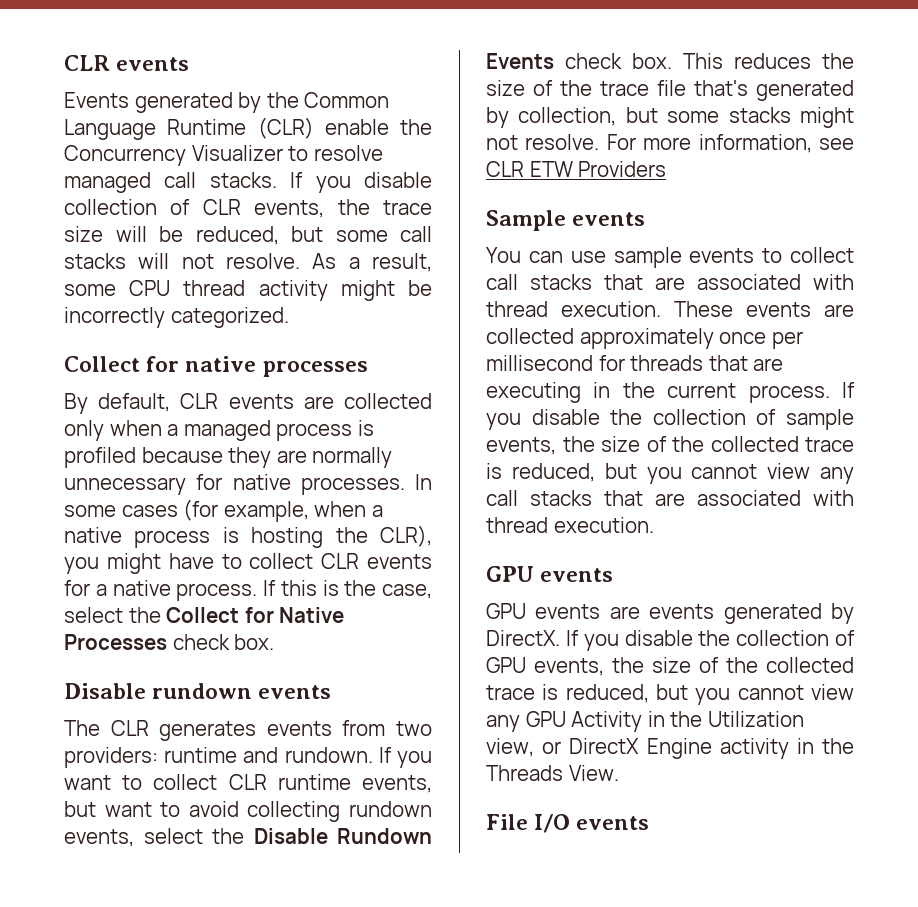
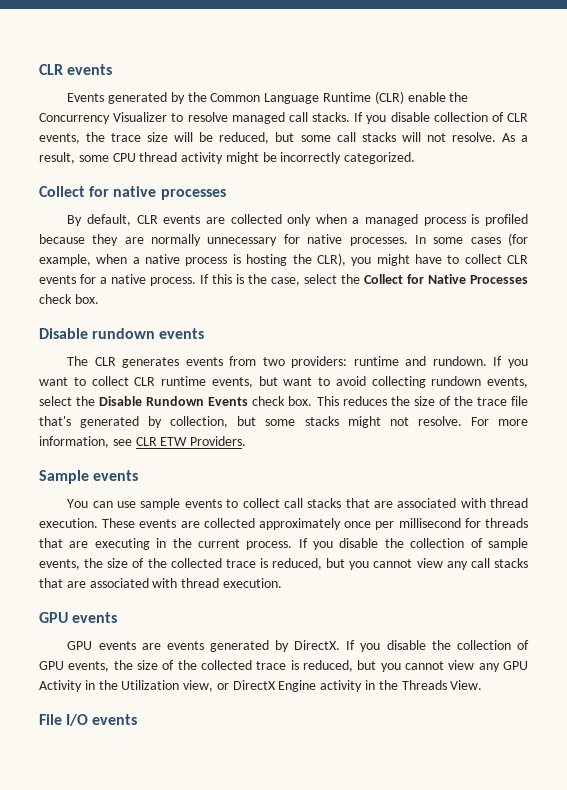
- For more information, see CLR ETW Providers
+ For more information, see CLR ETW Providers.

